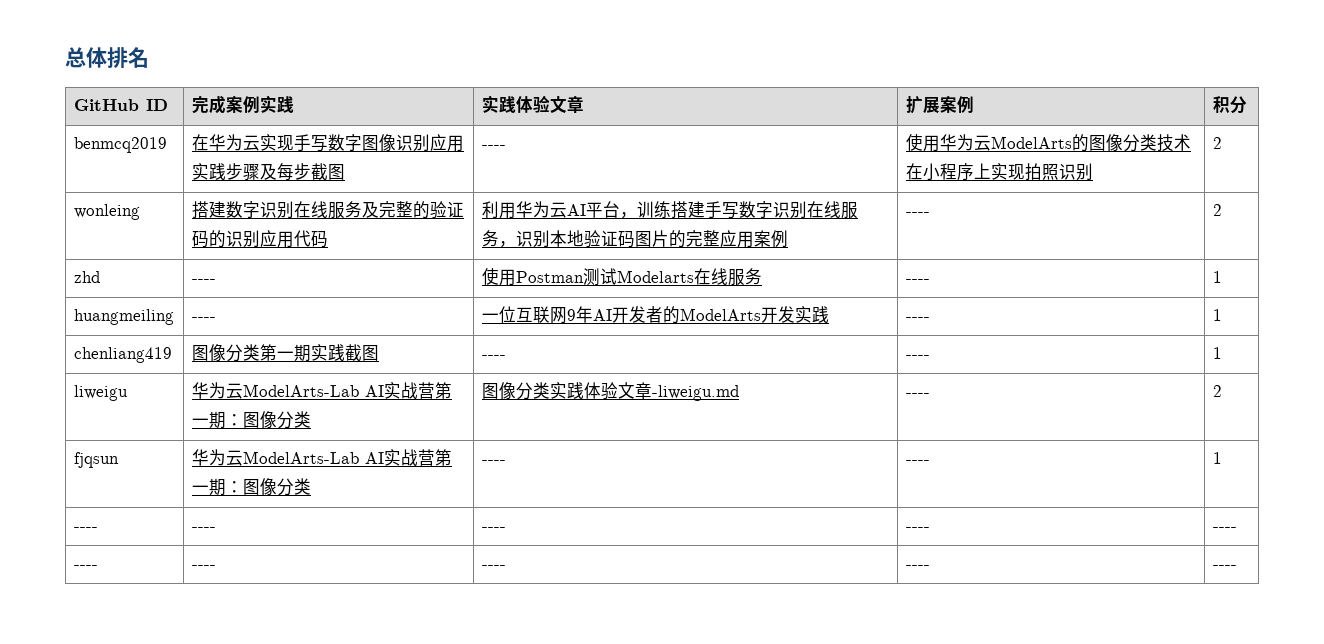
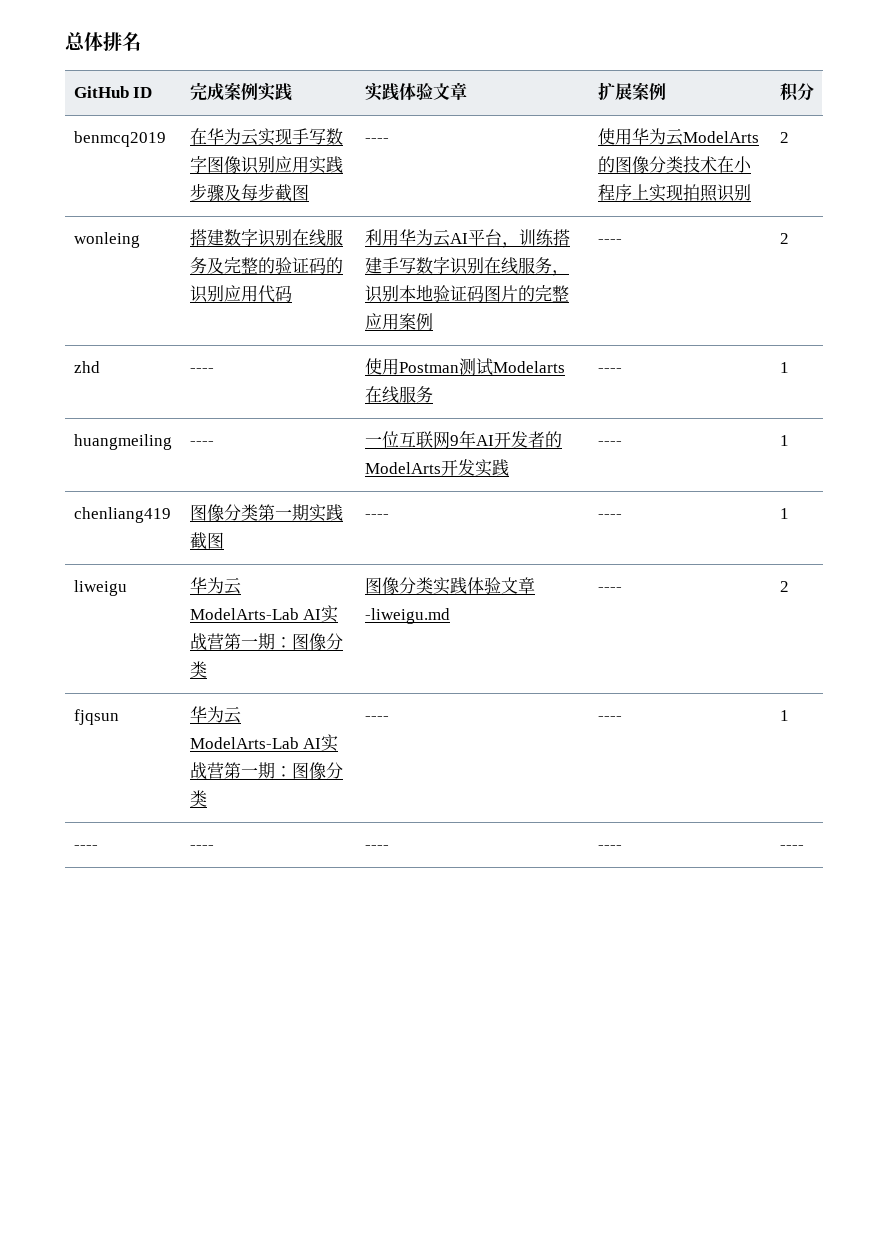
  fjqsun | 华为云ModelArts-Lab AI实战营第一期：图像分类 | ---- | ---- | 1
- ---- | ---- | ---- | ---- | ----

